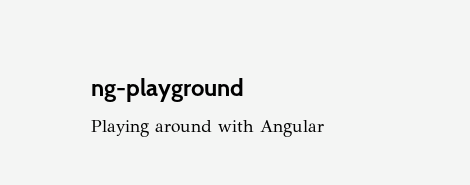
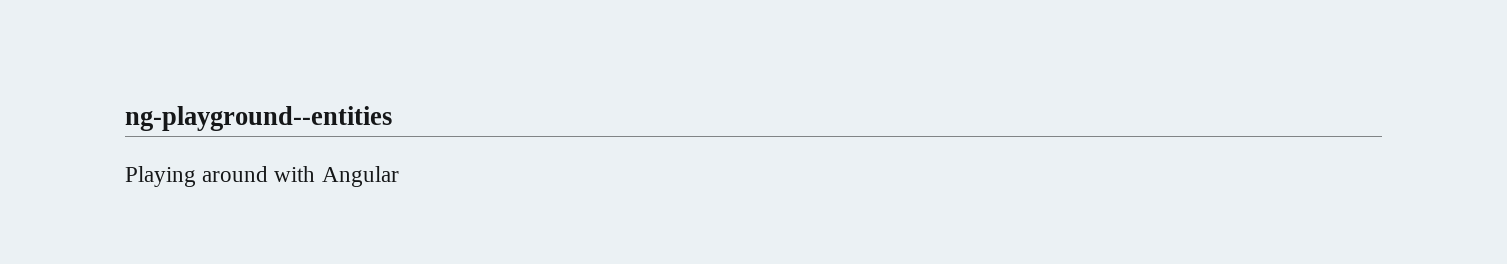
- ng-playground
+ ng-playground--entities

